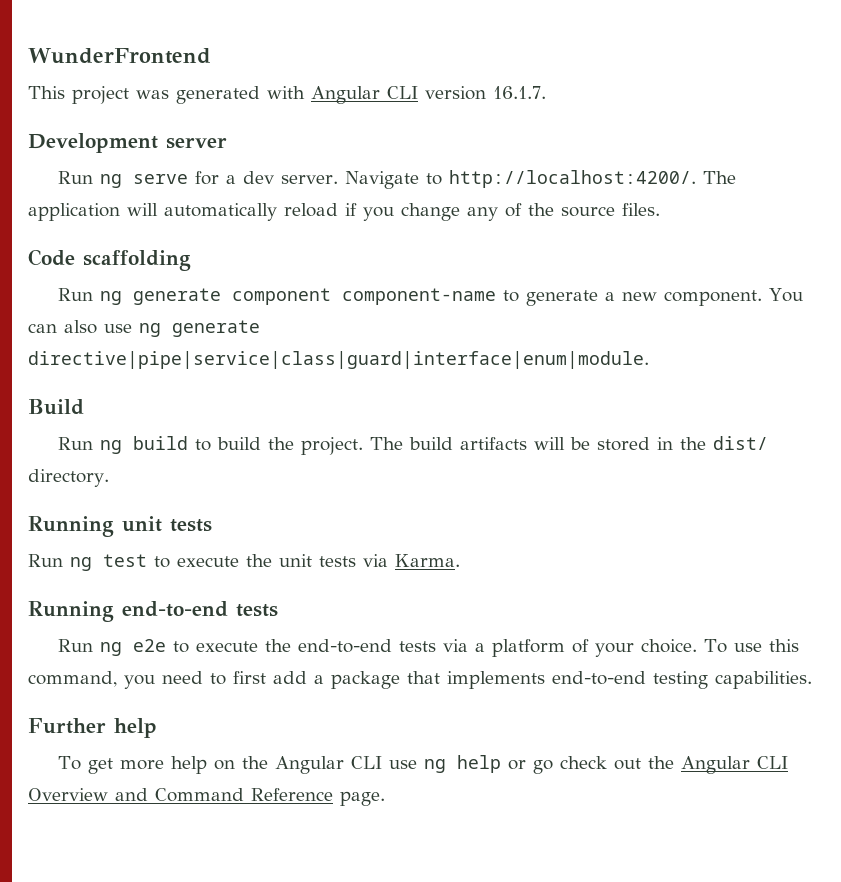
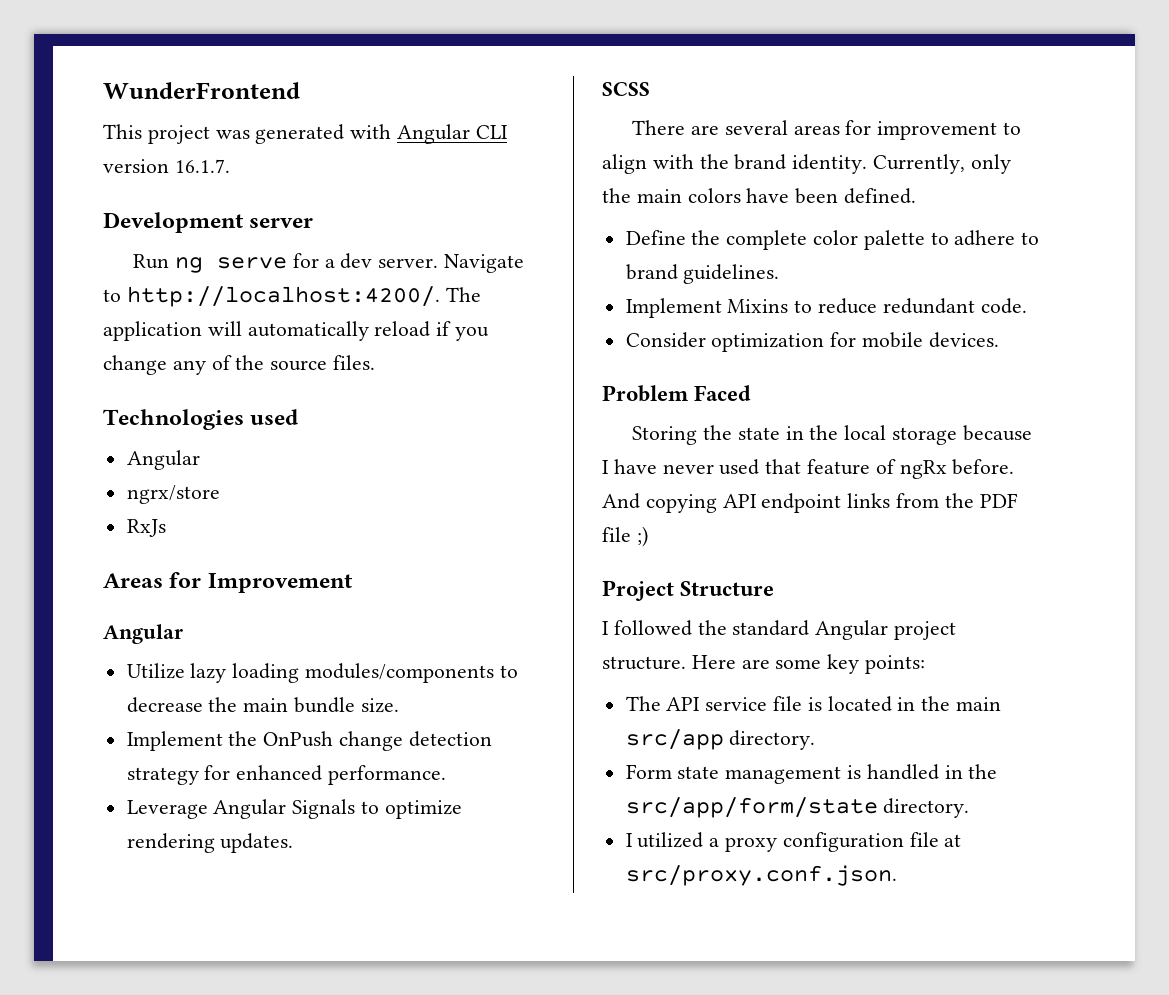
- Code scaffolding
- Run ng generate component component-name to generate a new component. You can also use ng generate directive|pipe|service|class|guard|interface|enum|module.
- Build
- Run ng build to build the project. The build artifacts will be stored in the dist/ directory.
- Running unit tests
- Run ng test to execute the unit tests via Karma.
- Running end-to-end tests
- Run ng e2e to execute the end-to-end tests via a platform of your choice. To use this command, you need to first add a package that implements end-to-end testing capabilities.
- Further help
- To get more help on the Angular CLI use ng help or go check out the Angular CLI Overview and Command Reference page.
+ Technologies used
+ Angular
+ ngrx/store
+ RxJs
+ Areas for Improvement
+ Angular
+ Utilize lazy loading modules/components to decrease the main bundle size.
+ Implement the OnPush change detection strategy for enhanced performance.
+ Leverage Angular Signals to optimize rendering updates.
+ SCSS
+ There are several areas for improvement to align with the brand identity. Currently, only the main colors have been defined.
+ Define the complete color palette to adhere to brand guidelines.
+ Implement Mixins to reduce redundant code.
+ Consider optimization for mobile devices.
+ Problem Faced
+ Storing the state in the local storage because I have never used that feature of ngRx before. And copying API endpoint links from the PDF file ;)
+ Project Structure
+ I followed the standard Angular project structure. Here are some key points:
+ The API service file is located in the main src/app directory.
+ Form state management is handled in the src/app/form/state directory.
+ I utilized a proxy configuration file at src/proxy.conf.json.

